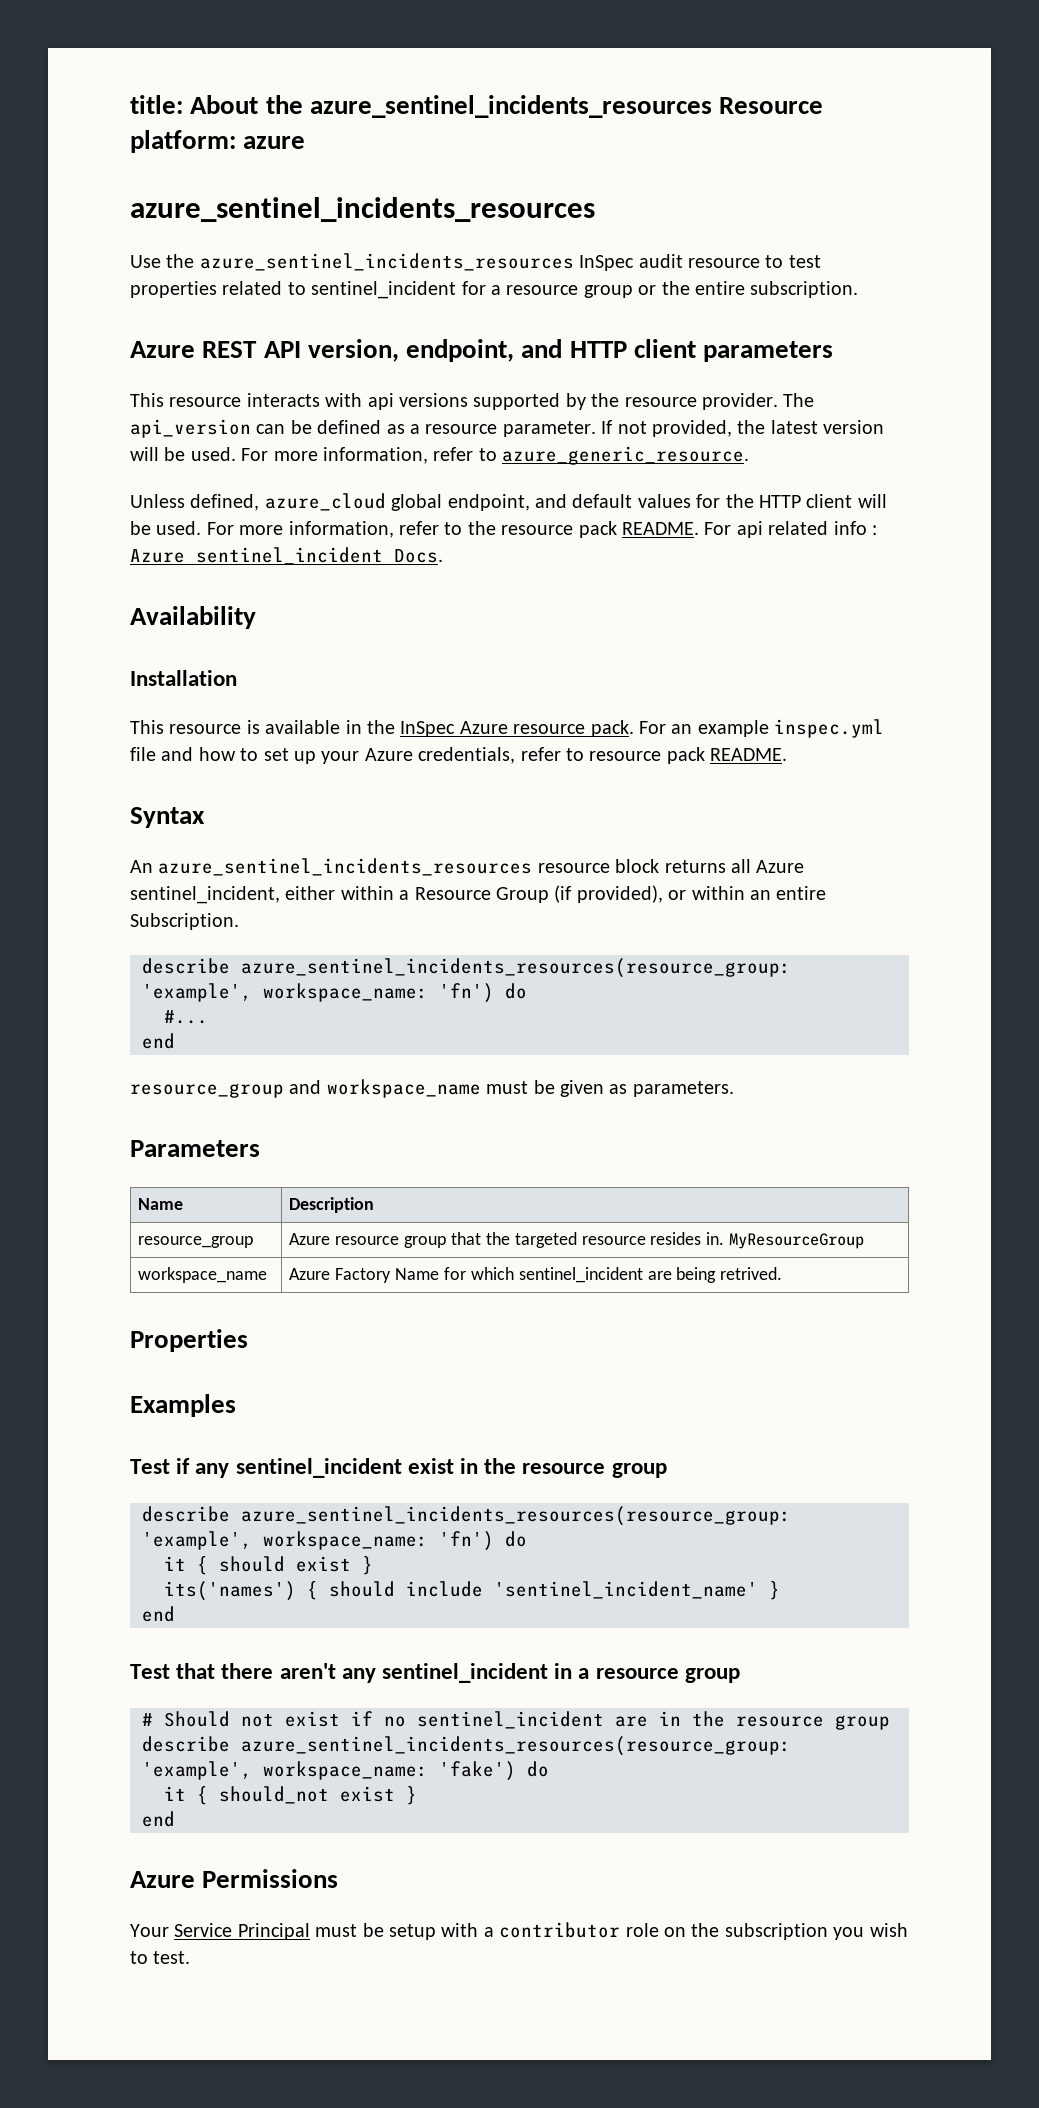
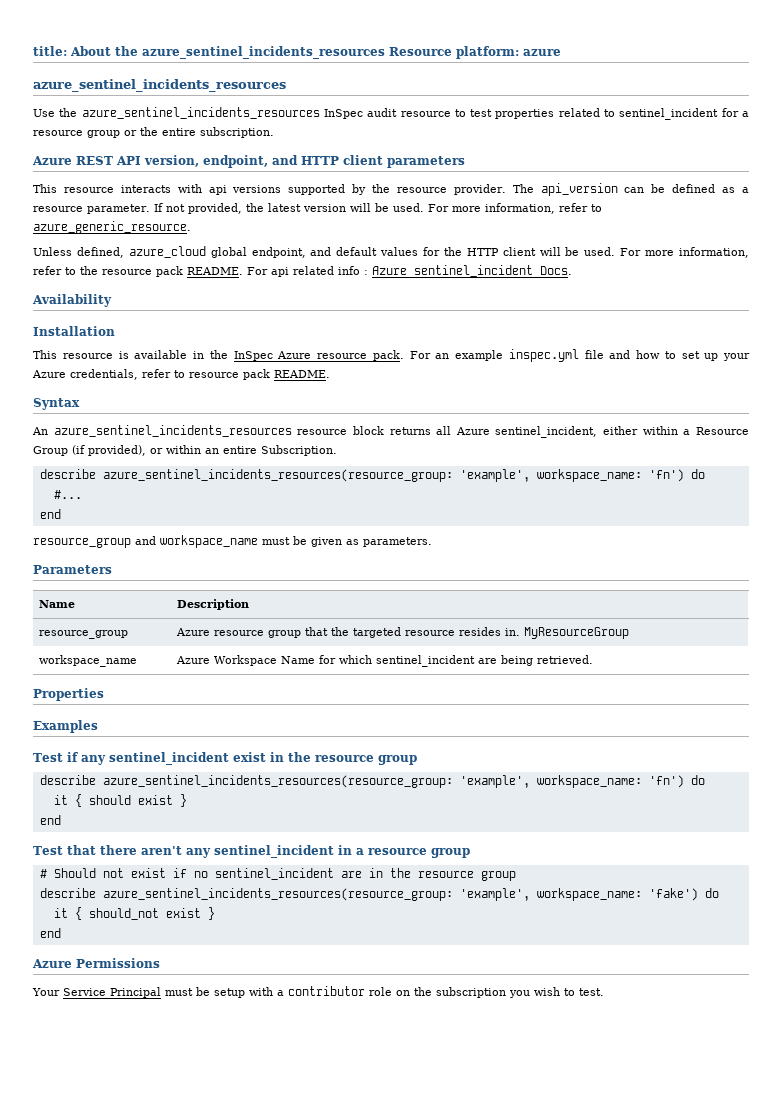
- workspace_name | Azure Factory Name for which sentinel_incident are being retrived.
+ workspace_name | Azure Workspace Name for which sentinel_incident are being retrieved.
- its('names') { should include 'sentinel_incident_name' }

